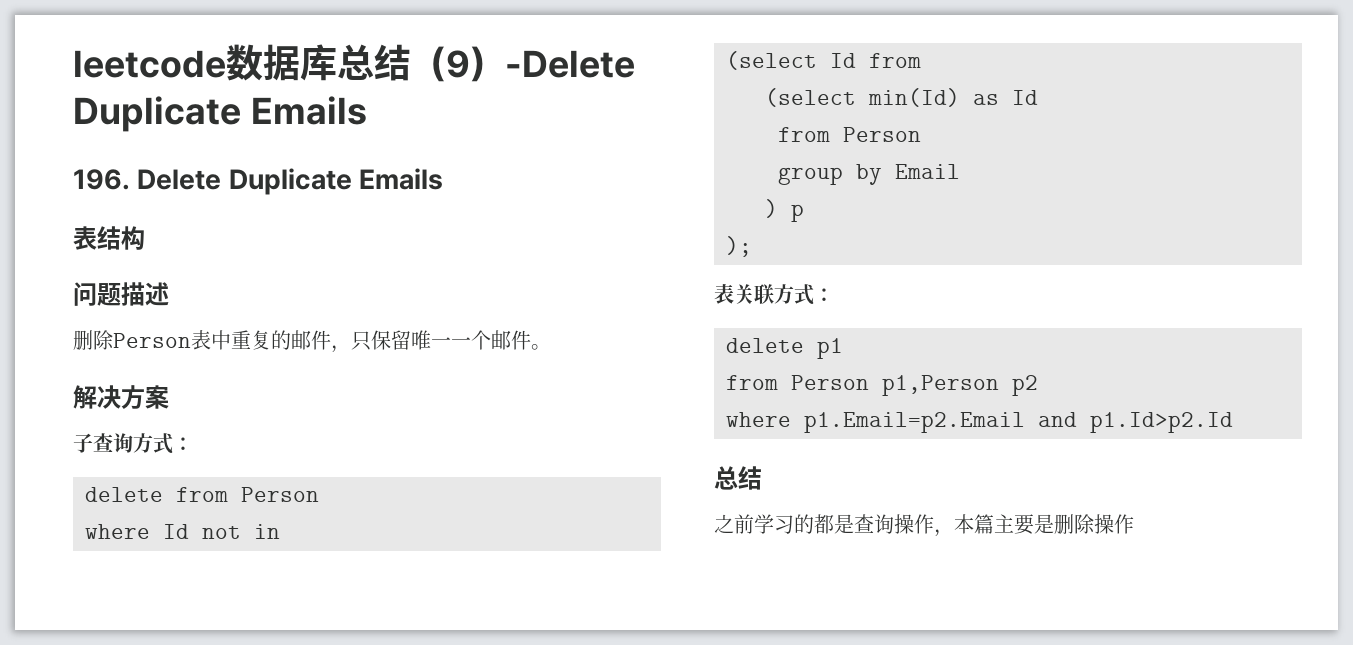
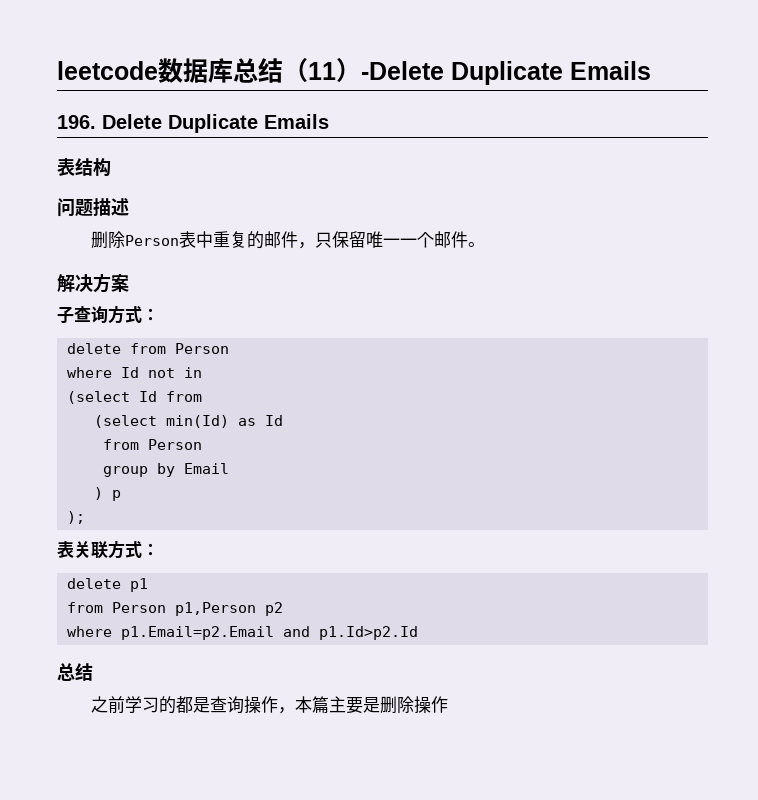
- leetcode数据库总结（9）-Delete Duplicate Emails
+ leetcode数据库总结（11）-Delete Duplicate Emails

